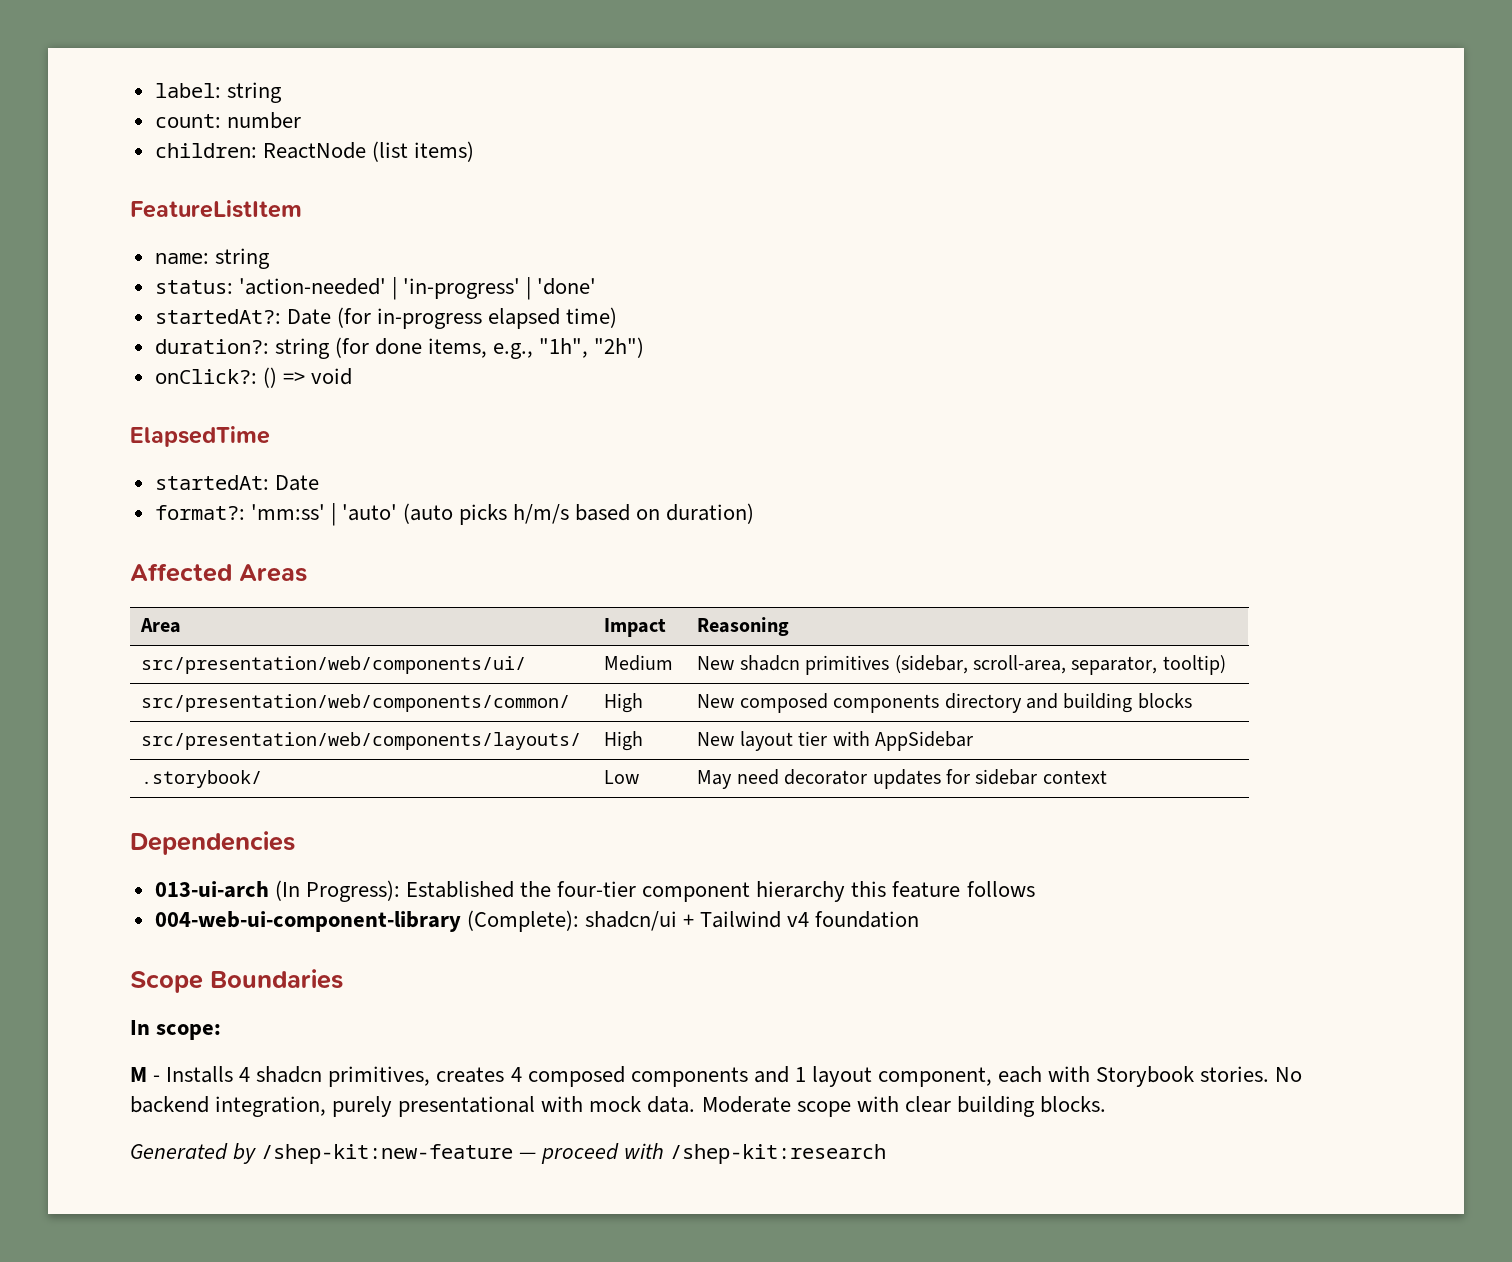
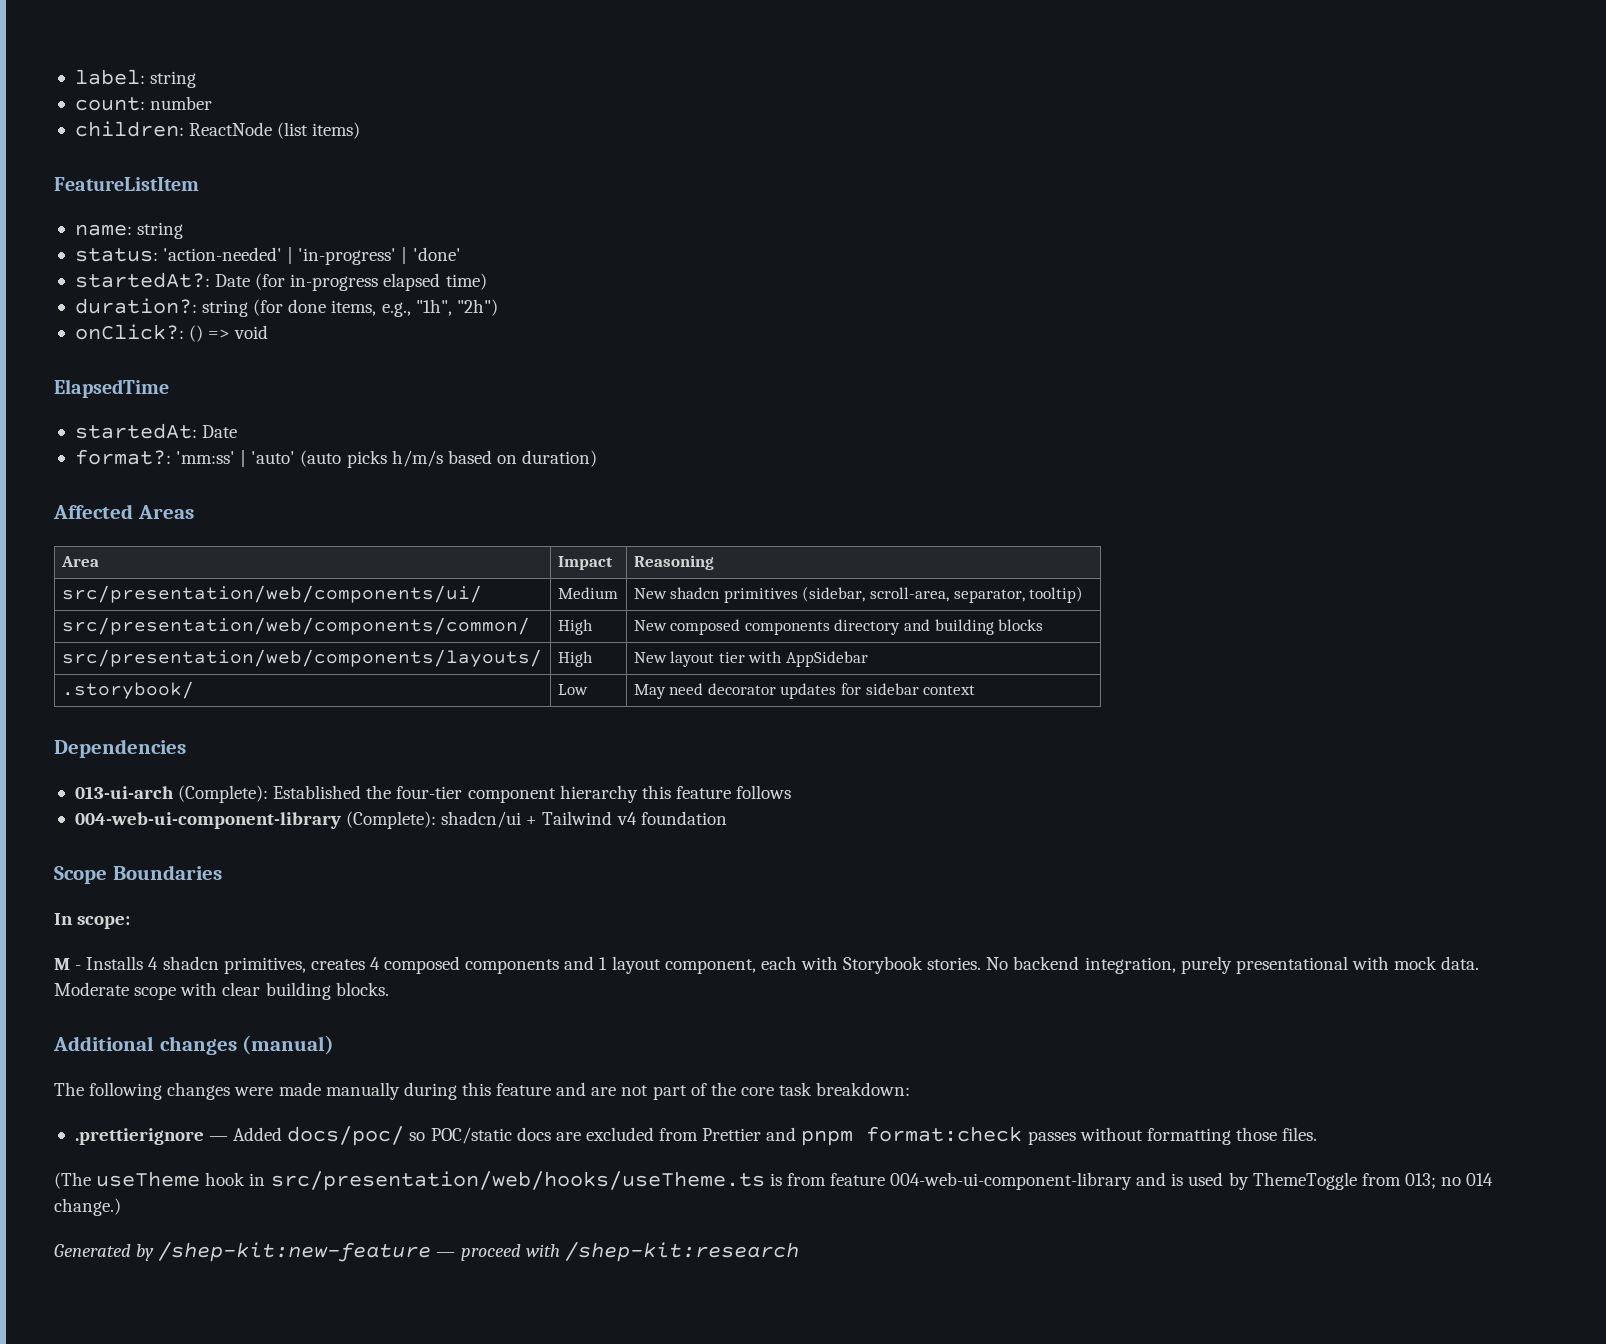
- 013-ui-arch (In Progress): Established the four-tier component hierarchy this feature follows
+ 013-ui-arch (Complete): Established the four-tier component hierarchy this feature follows
+ Additional changes (manual)
+ The following changes were made manually during this feature and are not part of the core task breakdown:
+ .prettierignore — Added docs/poc/ so POC/static docs are excluded from Prettier and pnpm format:check passes without formatting those files.
+ (The useTheme hook in src/presentation/web/hooks/useTheme.ts is from feature 004-web-ui-component-library and is used by ThemeToggle from 013; no 014 change.)

